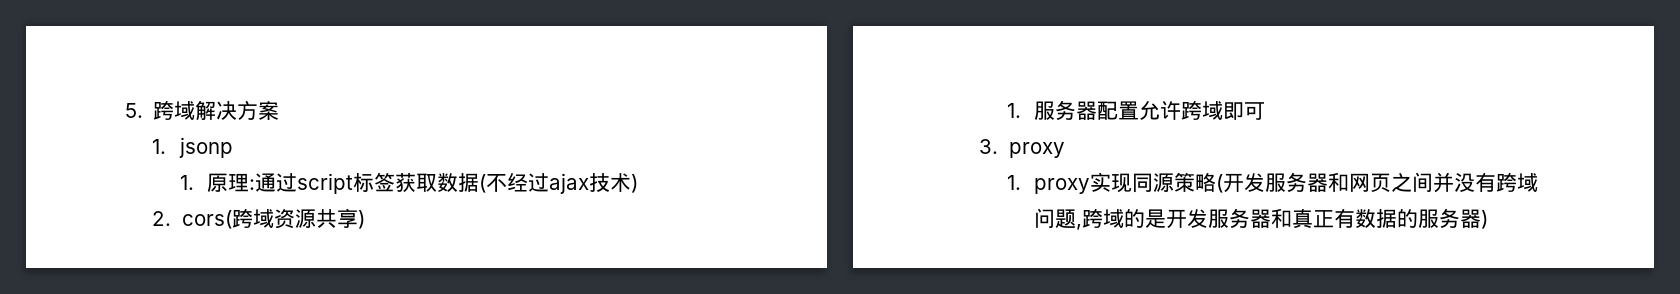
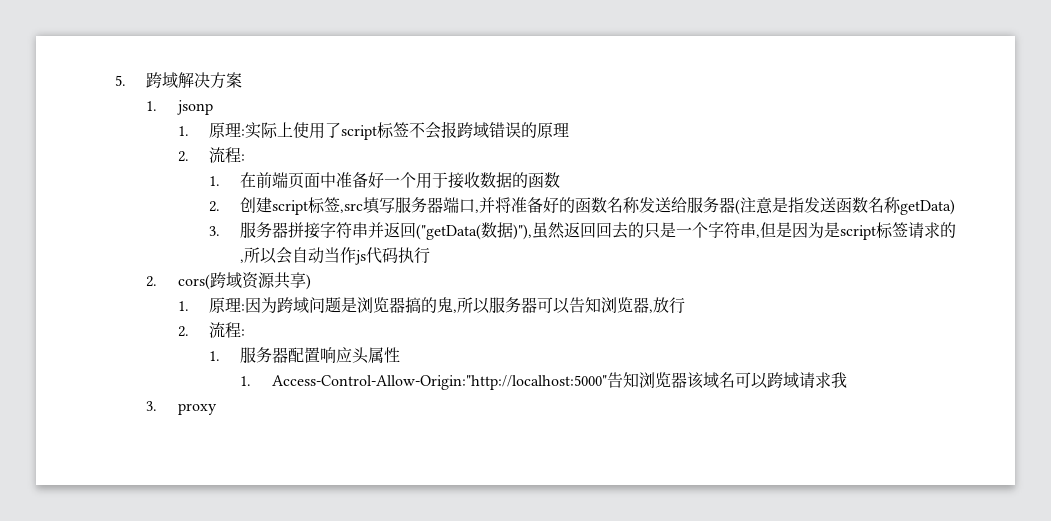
- 1.原理:通过script标签获取数据(不经过ajax技术)
+ 1.原理:实际上使用了script标签不会报跨域错误的原理
+ 2.流程:
+ 1.在前端页面中准备好一个用于接收数据的函数
+ 2.创建script标签,src填写服务器端口,并将准备好的函数名称发送给服务器(注意是指发送函数名称getData)
+ 3.服务器拼接字符串并返回("getData(数据)"),虽然返回回去的只是一个字符串,但是因为是script标签请求的,所以会自动当作js代码执行
- 1.服务器配置允许跨域即可
+ 1.原理:因为跨域问题是浏览器搞的鬼,所以服务器可以告知浏览器,放行
+ 2.流程:
+ 1.服务器配置响应头属性
+ 1. Access-Control-Allow-Origin:"http://localhost:5000"告知浏览器该域名可以跨域请求我
  3. proxy
- 1. proxy实现同源策略(开发服务器和网页之间并没有跨域问题,跨域的是开发服务器和真正有数据的服务器)

